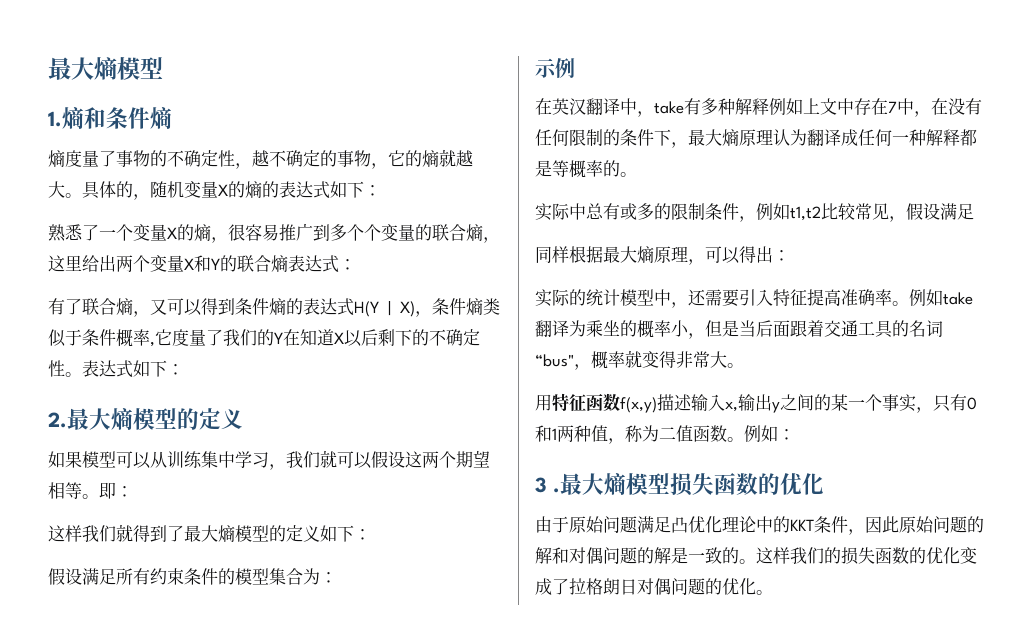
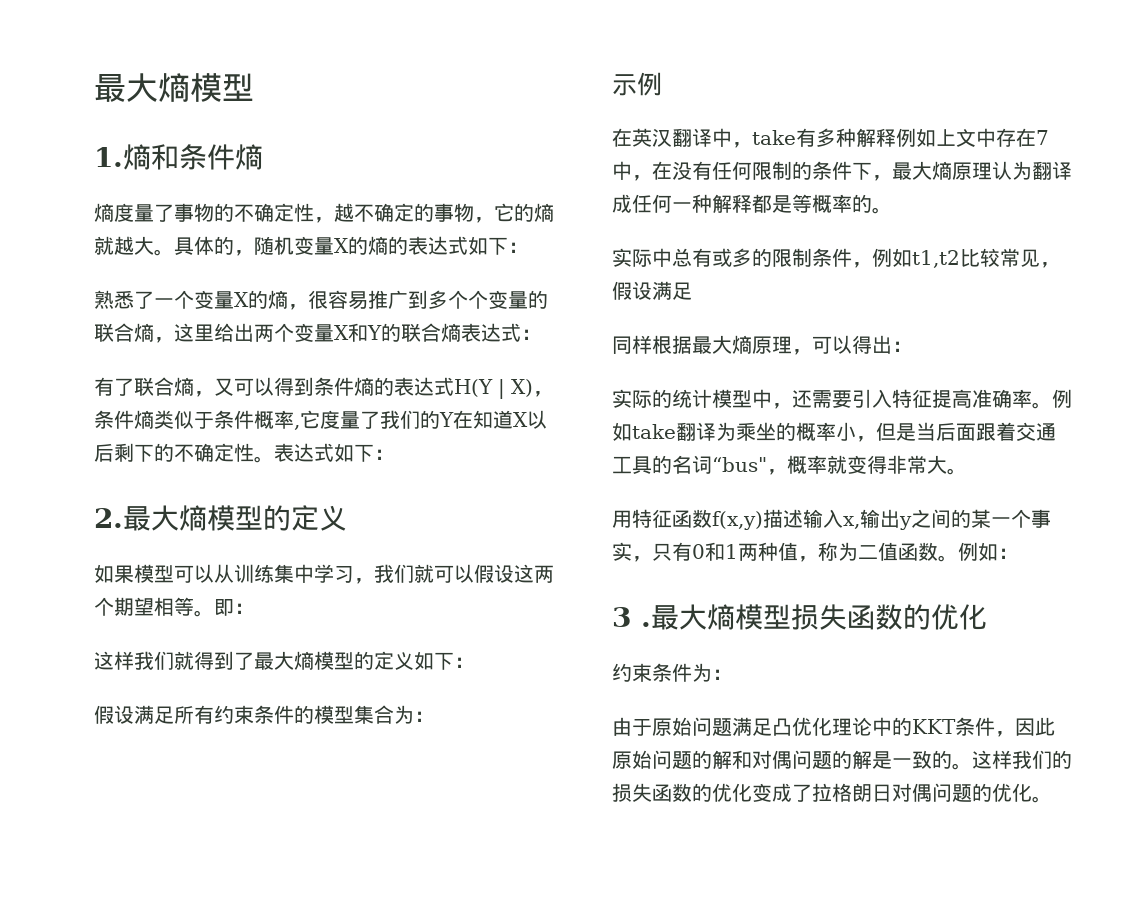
+ 约束条件为：

